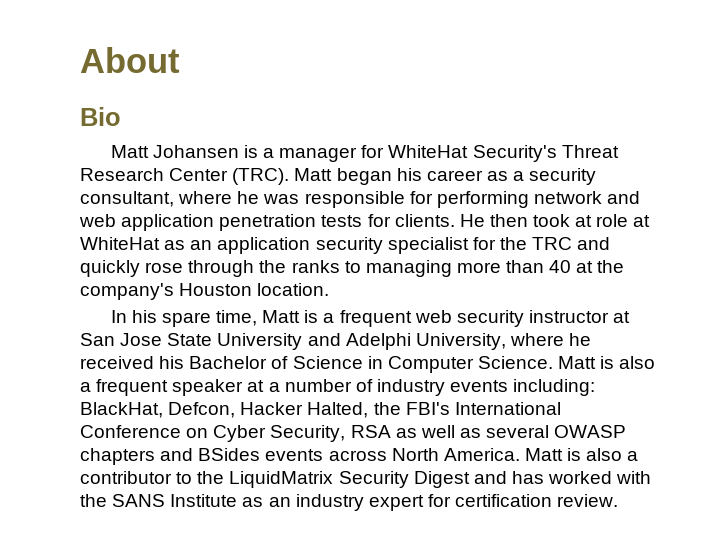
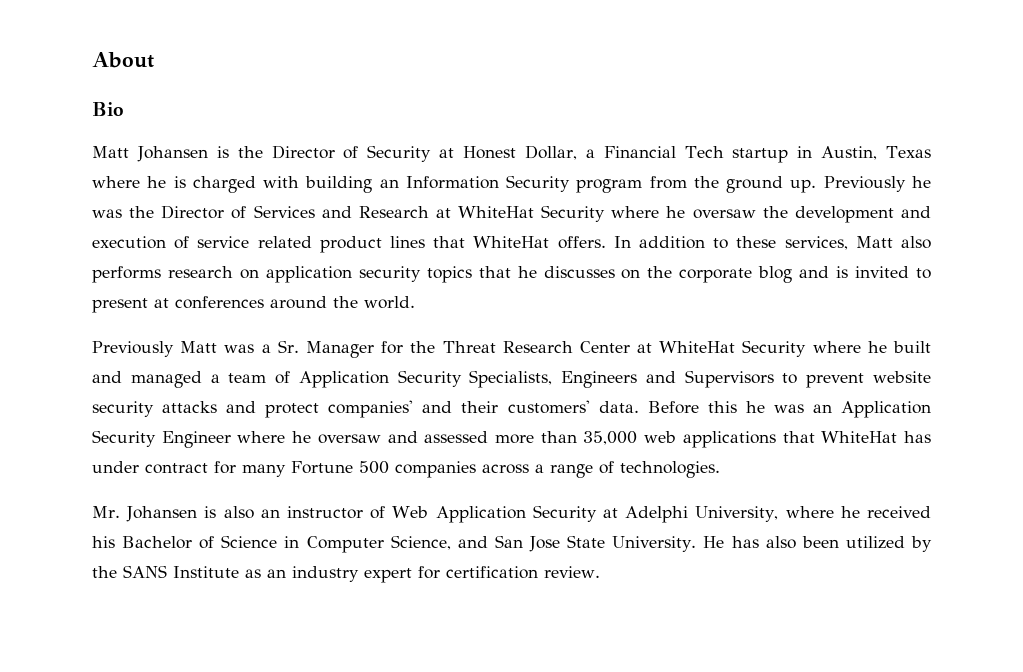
- Matt Johansen is a manager for WhiteHat Security's Threat Research Center (TRC). Matt began his career as a security consultant, where he was responsible for performing network and web application penetration tests for clients. He then took at role at WhiteHat as an application security specialist for the TRC and quickly rose through the ranks to managing more than 40 at the company's Houston location.
- In his spare time, Matt is a frequent web security instructor at San Jose State University and Adelphi University, where he received his Bachelor of Science in Computer Science. Matt is also a frequent speaker at a number of industry events including: BlackHat, Defcon, Hacker Halted, the FBI's International Conference on Cyber Security, RSA as well as several OWASP chapters and BSides events across North America. Matt is also a contributor to the LiquidMatrix Security Digest and has worked with the SANS Institute as an industry expert for certification review.
+ Matt Johansen is the Director of Security at Honest Dollar, a Financial Tech startup in Austin, Texas where he is charged with building an Information Security program from the ground up. Previously he was the Director of Services and Research at WhiteHat Security where he oversaw the development and execution of service related product lines that WhiteHat offers. In addition to these services, Matt also performs research on application security topics that he discusses on the corporate blog and is invited to present at conferences around the world.
+ Previously Matt was a Sr. Manager for the Threat Research Center at WhiteHat Security where he built and managed a team of Application Security Specialists, Engineers and Supervisors to prevent website security attacks and protect companies' and their customers' data. Before this he was an Application Security Engineer where he oversaw and assessed more than 35,000 web applications that WhiteHat has under contract for many Fortune 500 companies across a range of technologies.
+ Mr. Johansen is also an instructor of Web Application Security at Adelphi University, where he received his Bachelor of Science in Computer Science, and San Jose State University. He has also been utilized by the SANS Institute as an industry expert for certification review.

